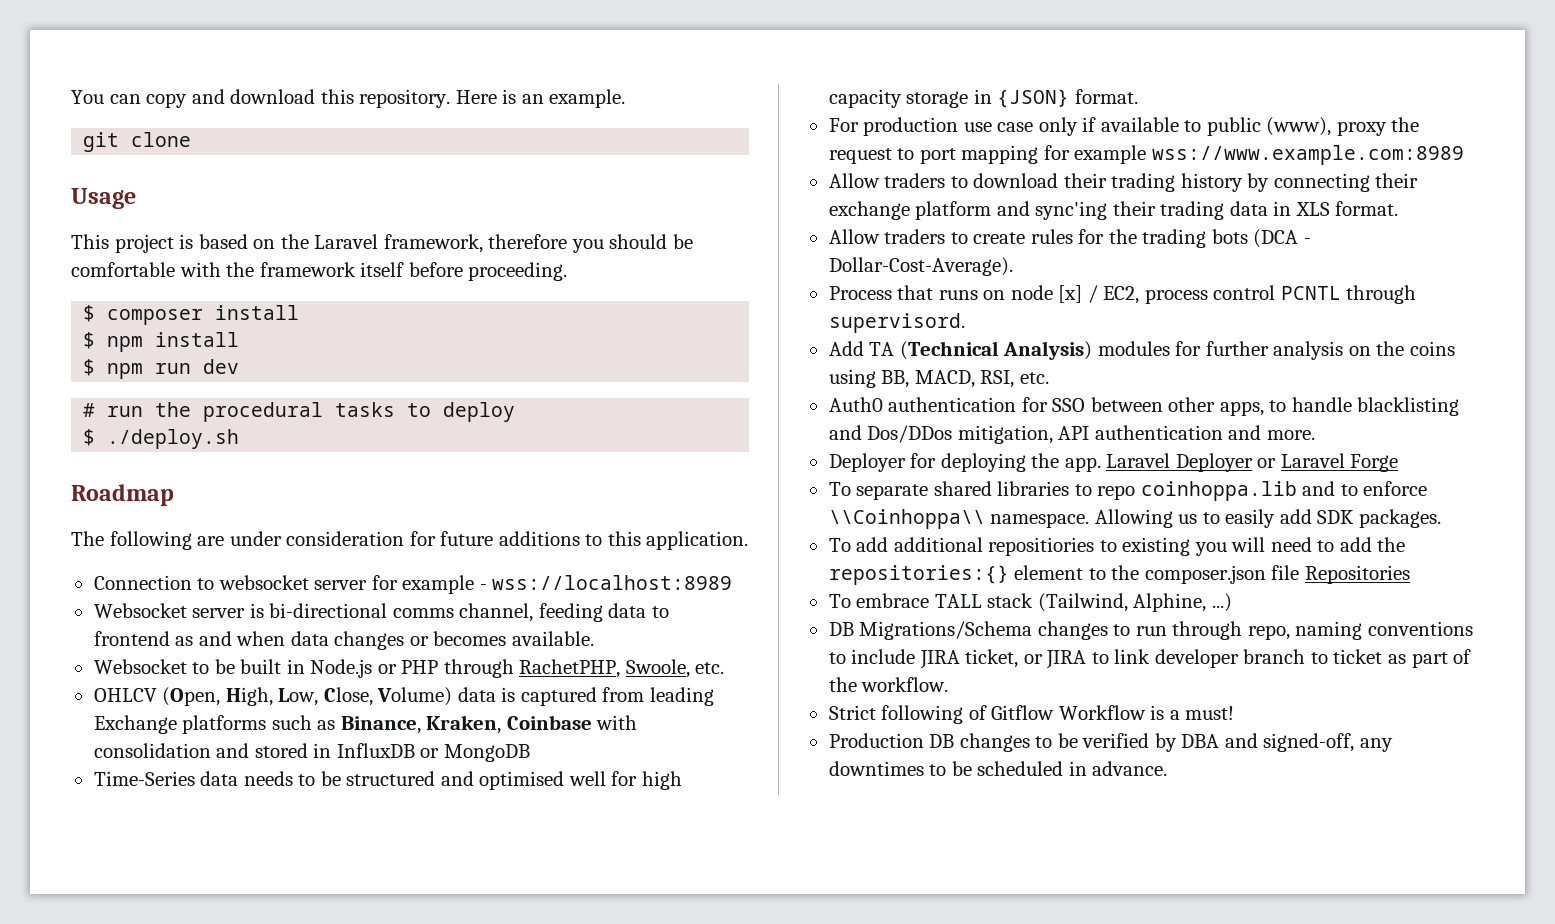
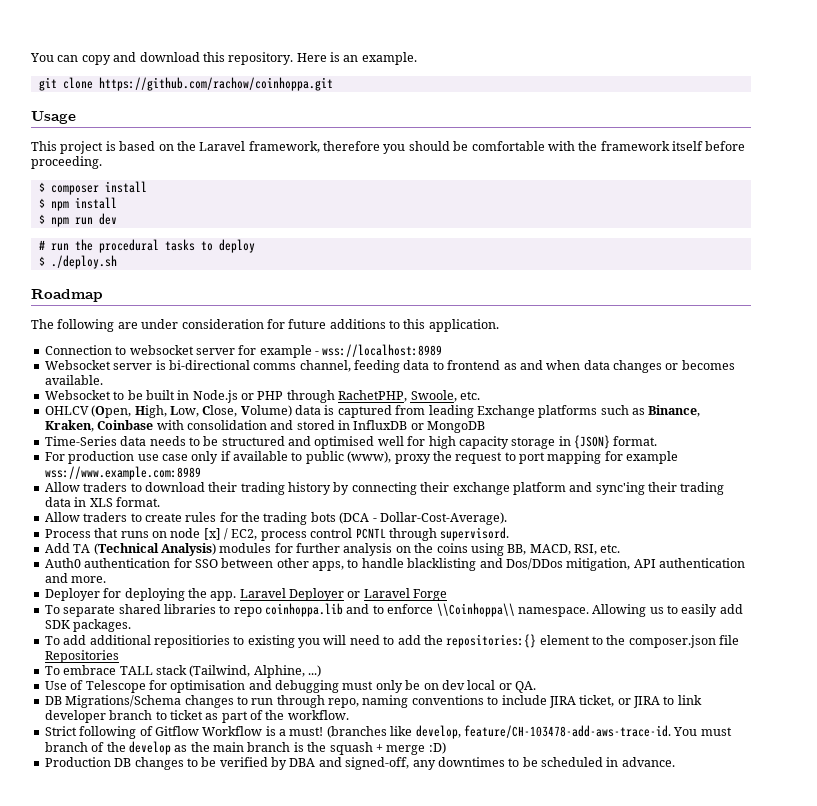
- git clone
+ git clone https://github.com/rachow/coinhoppa.git
+ Use of Telescope for optimisation and debugging must only be on dev local or QA.
+ (branches like develop, feature/CH-103478-add-aws-trace-id. You must branch of the develop as the main branch is the squash + merge :D)

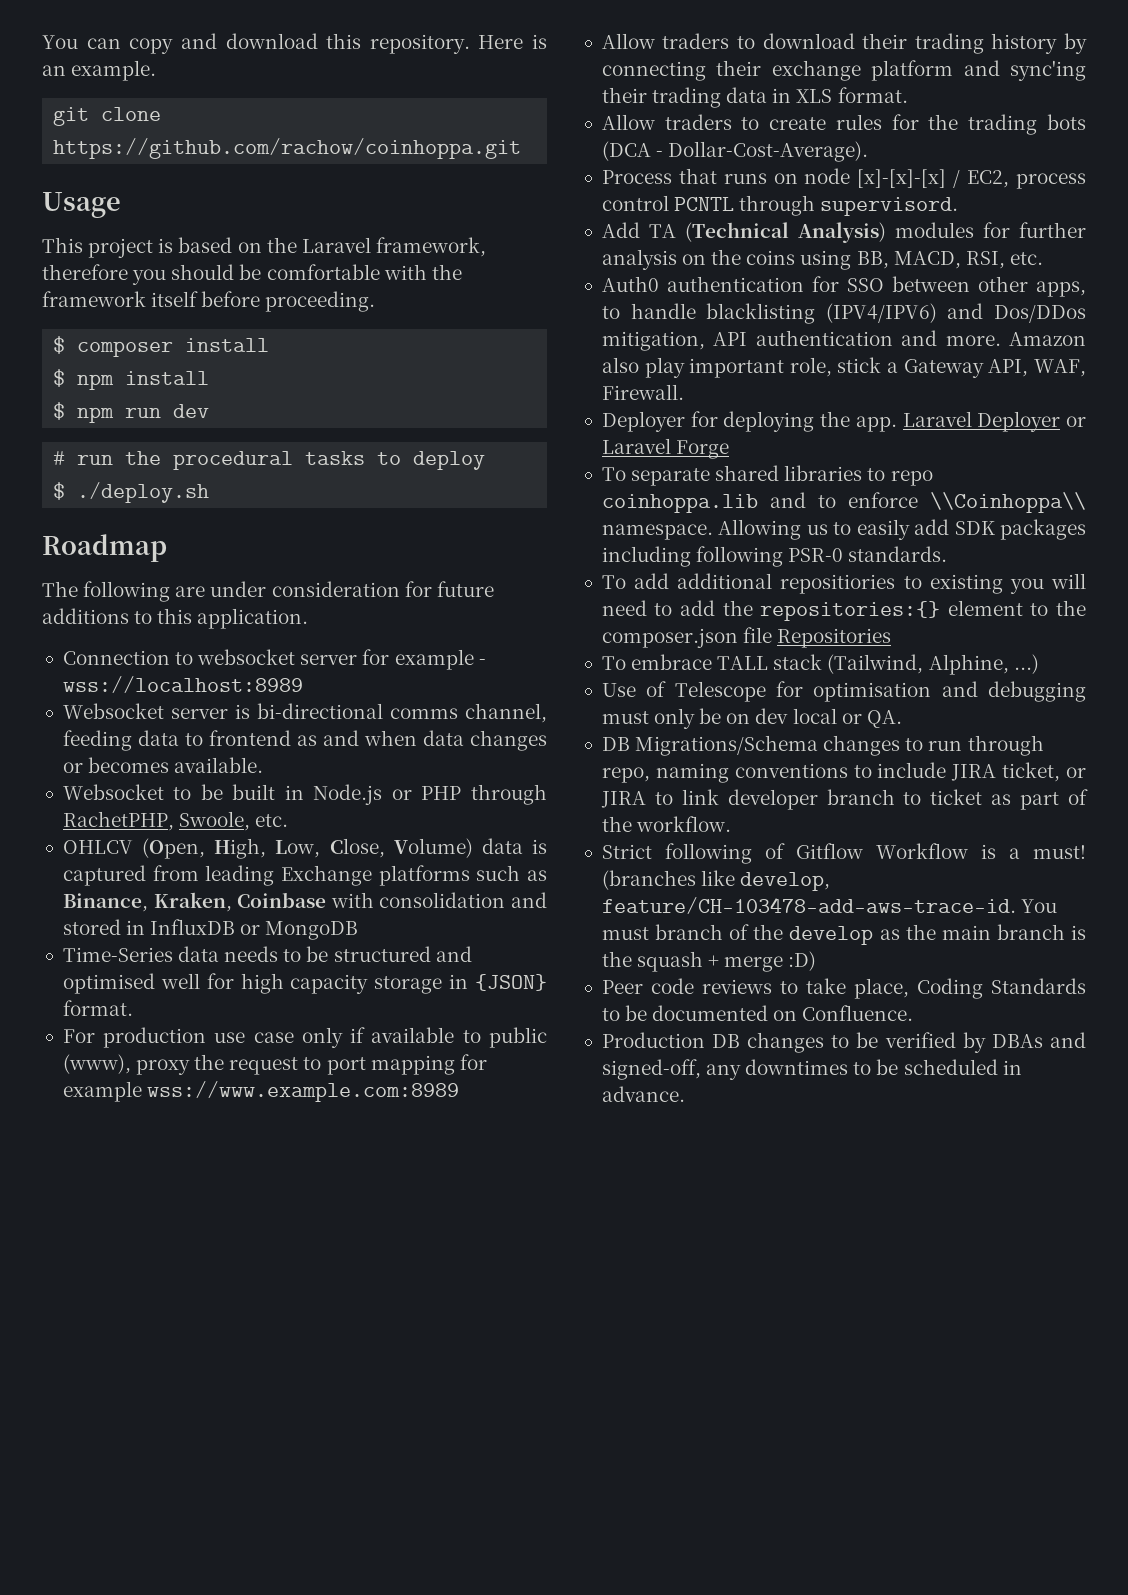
- Process that runs on node [x] / EC2, process control PCNTL through supervisord.
+ Process that runs on node [x]-[x]-[x] / EC2, process control PCNTL through supervisord.
- Auth0 authentication for SSO between other apps, to handle blacklisting and Dos/DDos mitigation, API authentication and more.
+ Auth0 authentication for SSO between other apps, to handle blacklisting (IPV4/IPV6) and Dos/DDos mitigation, API authentication and more. Amazon also play important role, stick a Gateway API, WAF, Firewall.
- Allowing us to easily add SDK packages.
+ Allowing us to easily add SDK packages including following PSR-0 standards.
+ Peer code reviews to take place, Coding Standards to be documented on Confluence.
- Production DB changes to be verified by DBA and signed-off, any downtimes to be scheduled in advance.
+ Production DB changes to be verified by DBAs and signed-off, any downtimes to be scheduled in advance.

